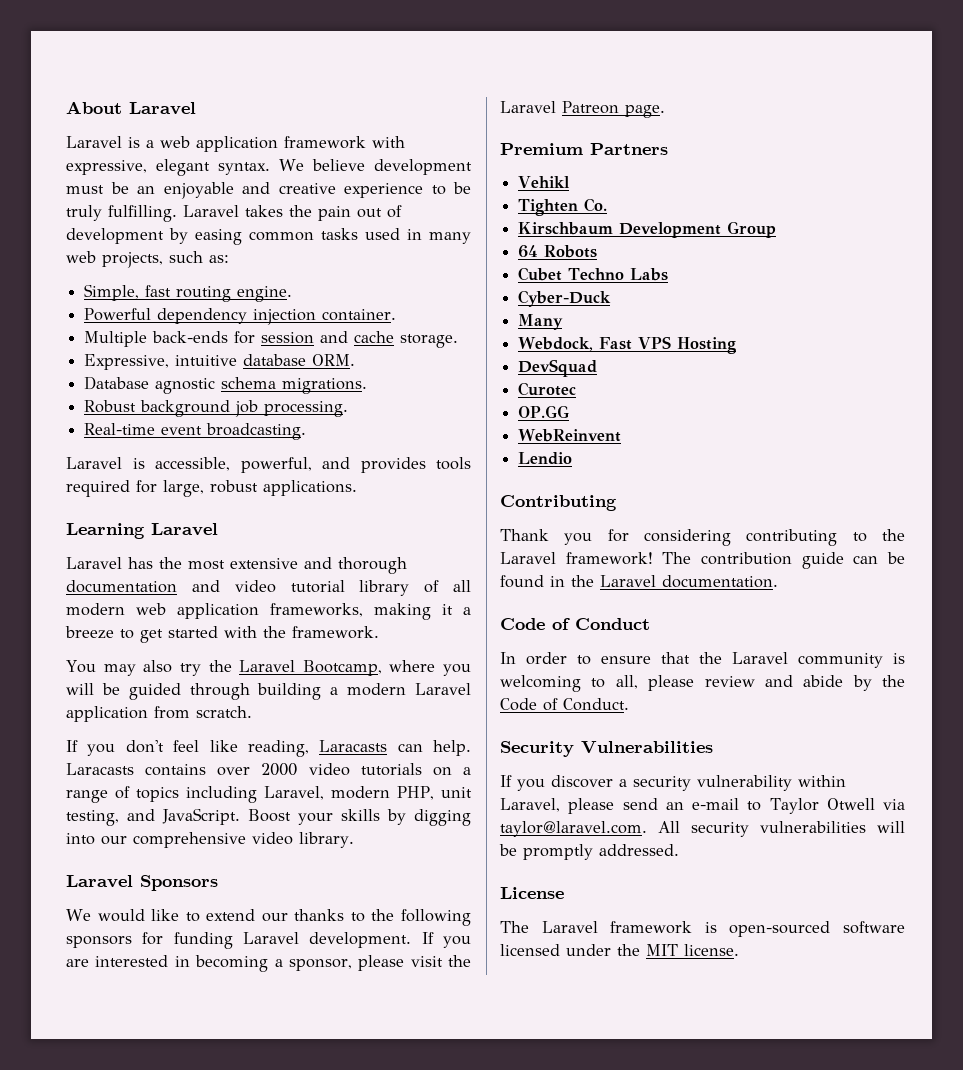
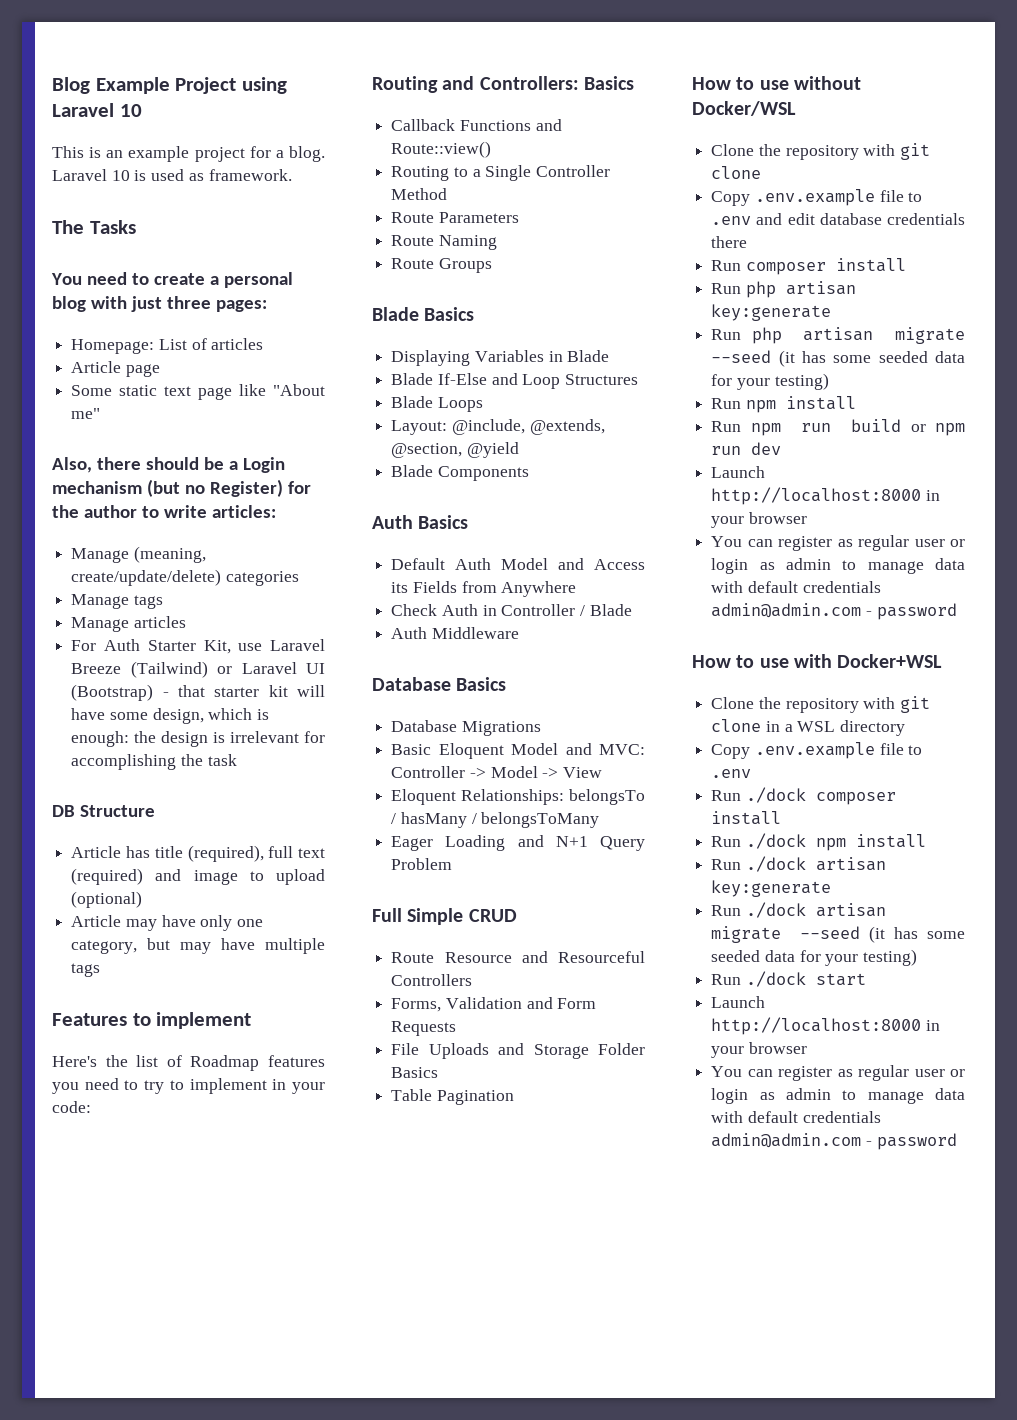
- About Laravel
- Laravel is a web application framework with expressive, elegant syntax. We believe development must be an enjoyable and creative experience to be truly fulfilling. Laravel takes the pain out of development by easing common tasks used in many web projects, such as:
- Simple, fast routing engine.
- Powerful dependency injection container.
- Multiple back-ends for session and cache storage.
- Expressive, intuitive database ORM.
- Database agnostic schema migrations.
- Robust background job processing.
- Real-time event broadcasting.
- Laravel is accessible, powerful, and provides tools required for large, robust applications.
- Learning Laravel
- Laravel has the most extensive and thorough documentation and video tutorial library of all modern web application frameworks, making it a breeze to get started with the framework.
- You may also try the Laravel Bootcamp, where you will be guided through building a modern Laravel application from scratch.
- If you don't feel like reading, Laracasts can help. Laracasts contains over 2000 video tutorials on a range of topics including Laravel, modern PHP, unit testing, and JavaScript. Boost your skills by digging into our comprehensive video library.
- Laravel Sponsors
- We would like to extend our thanks to the following sponsors for funding Laravel development. If you are interested in becoming a sponsor, please visit the Laravel Patreon page.
- Premium Partners
- Vehikl
- Tighten Co.
- Kirschbaum Development Group
- 64 Robots
- Cubet Techno Labs
- Cyber-Duck
- Many
- Webdock, Fast VPS Hosting
- DevSquad
- Curotec
- OP.GG
- WebReinvent
- Lendio
- Contributing
- Thank you for considering contributing to the Laravel framework! The contribution guide can be found in the Laravel documentation.
- Code of Conduct
- In order to ensure that the Laravel community is welcoming to all, please review and abide by the Code of Conduct.
- Security Vulnerabilities
- If you discover a security vulnerability within Laravel, please send an e-mail to Taylor Otwell via taylor@laravel.com. All security vulnerabilities will be promptly addressed.
- License
- The Laravel framework is open-sourced software licensed under the MIT license.
+ Blog Example Project using Laravel 10
+ This is an example project for a blog. Laravel 10 is used as framework.
+ The Tasks
+ You need to create a personal blog with just three pages:
+ Homepage: List of articles
+ Article page
+ Some static text page like "About me"
+ Also, there should be a Login mechanism (but no Register) for the author to write articles:
+ Manage (meaning, create/update/delete) categories
+ Manage tags
+ Manage articles
+ For Auth Starter Kit, use Laravel Breeze (Tailwind) or Laravel UI (Bootstrap) - that starter kit will have some design, which is enough: the design is irrelevant for accomplishing the task
+ DB Structure
+ Article has title (required), full text (required) and image to upload (optional)
+ Article may have only one category, but may have multiple tags
+ Features to implement
+ Here's the list of Roadmap features you need to try to implement in your code:
+ Routing and Controllers: Basics
+ Callback Functions and Route::view()
+ Routing to a Single Controller Method
+ Route Parameters
+ Route Naming
+ Route Groups
+ Blade Basics
+ Displaying Variables in Blade
+ Blade If-Else and Loop Structures
+ Blade Loops
+ Layout: @include, @extends, @section, @yield
+ Blade Components
+ Auth Basics
+ Default Auth Model and Access its Fields from Anywhere
+ Check Auth in Controller / Blade
+ Auth Middleware
+ Database Basics
+ Database Migrations
+ Basic Eloquent Model and MVC: Controller -> Model -> View
+ Eloquent Relationships: belongsTo / hasMany / belongsToMany
+ Eager Loading and N+1 Query Problem
+ Full Simple CRUD
+ Route Resource and Resourceful Controllers
+ Forms, Validation and Form Requests
+ File Uploads and Storage Folder Basics
+ Table Pagination
+ How to use without Docker/WSL
+ Clone the repository with git clone
+ Copy .env.example file to .env and edit database credentials there
+ Run composer install
+ Run php artisan key:generate
+ Run php artisan migrate --seed (it has some seeded data for your testing)
+ Run npm install
+ Run npm run build or npm run dev
+ Launch http://localhost:8000 in your browser
+ You can register as regular user or login as admin to manage data with default credentials admin@admin.com - password
+ How to use with Docker+WSL
+ Clone the repository with git clone in a WSL directory
+ Copy .env.example file to .env
+ Run ./dock composer install
+ Run ./dock npm install
+ Run ./dock artisan key:generate
+ Run ./dock artisan migrate --seed (it has some seeded data for your testing)
+ Run ./dock start
+ Launch http://localhost:8000 in your browser
+ You can register as regular user or login as admin to manage data with default credentials admin@admin.com - password

